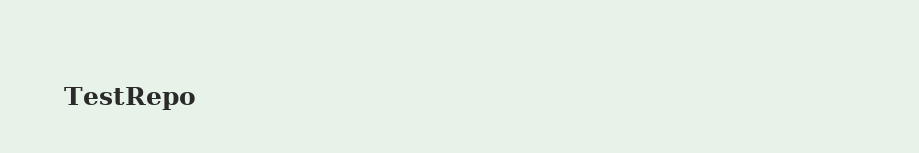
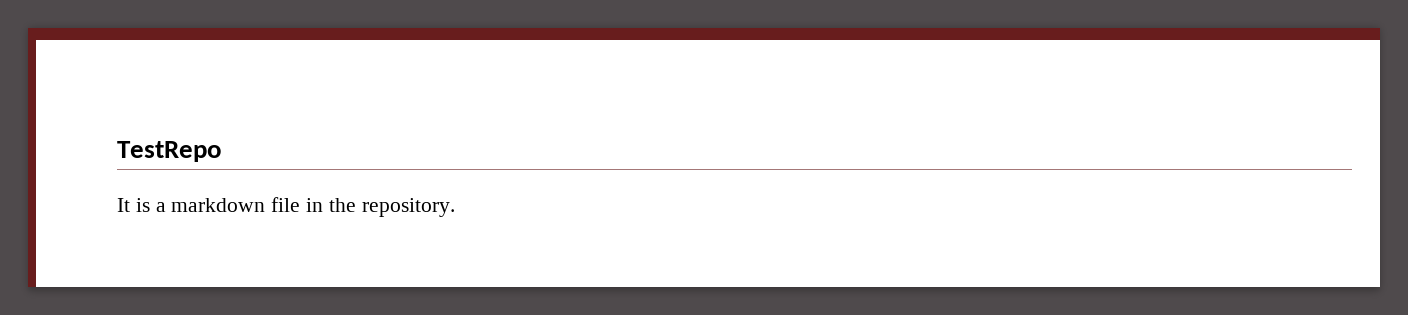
+ It is a markdown file in the repository.

